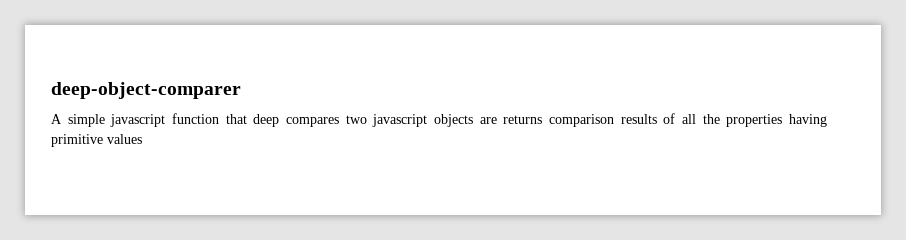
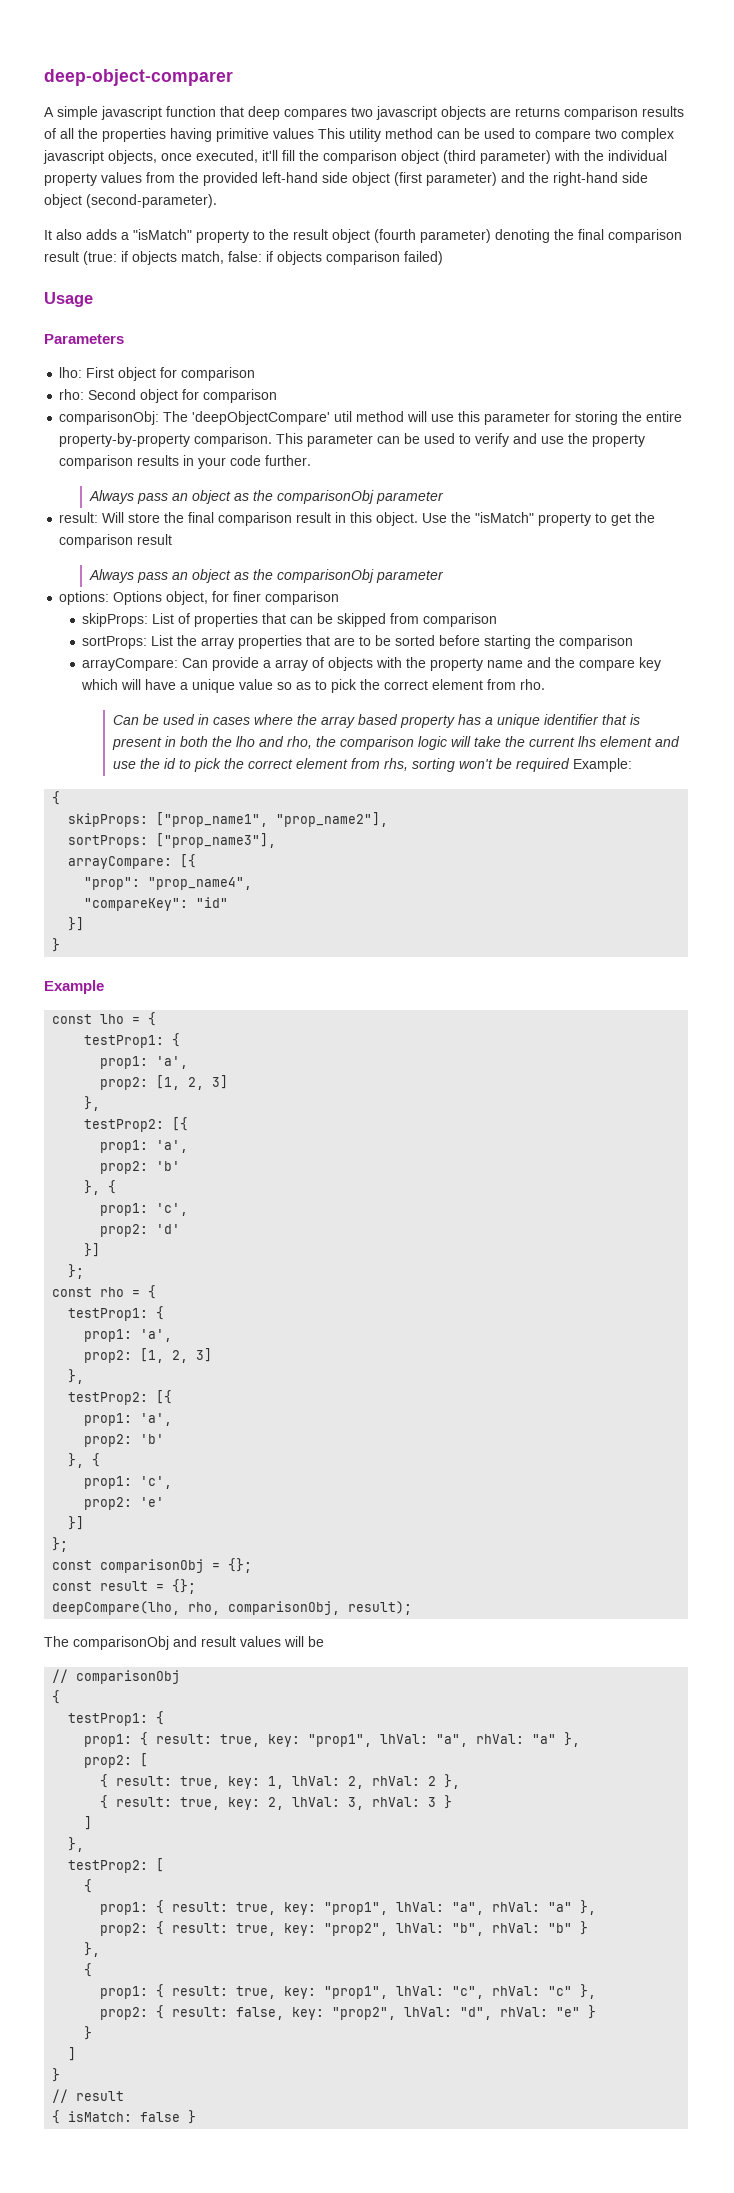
- A simple javascript function that deep compares two javascript objects are returns comparison results of all the properties having primitive values
+ A simple javascript function that deep compares two javascript objects are returns comparison results of all the properties having primitive values This utility method can be used to compare two complex javascript objects, once executed, it'll fill the comparison object (third parameter) with the individual property values from the provided left-hand side object (first parameter) and the right-hand side object (second-parameter).
+ It also adds a "isMatch" property to the result object (fourth parameter) denoting the final comparison result (true: if objects match, false: if objects comparison failed)
+ Usage
+ Parameters
+ lho: First object for comparison
+ rho: Second object for comparison
+ comparisonObj: The 'deepObjectCompare' util method will use this parameter for storing the entire property-by-property comparison. This parameter can be used to verify and use the property comparison results in your code further.
+ Always pass an object as the comparisonObj parameter
+ result: Will store the final comparison result in this object. Use the "isMatch" property to get the comparison result
+ Always pass an object as the comparisonObj parameter
+ options: Options object, for finer comparison
+ skipProps: List of properties that can be skipped from comparison
+ sortProps: List the array properties that are to be sorted before starting the comparison
+ arrayCompare: Can provide a array of objects with the property name and the compare key which will have a unique value so as to pick the correct element from rho.
+ Can be used in cases where the array based property has a unique identifier that is present in both the lho and rho, the comparison logic will take the current lhs element and use the id to pick the correct element from rhs, sorting won't be required Example:
+ {
+ skipProps: ["prop_name1", "prop_name2"],
+ sortProps: ["prop_name3"],
+ arrayCompare: [{
+ "prop": "prop_name4",
+ "compareKey": "id"
+ }]
+ }
+ Example
+ const lho = {
+ testProp1: {
+ prop1: 'a',
+ prop2: [1, 2, 3]
+ },
+ testProp2: [{
+ prop1: 'a',
+ prop2: 'b'
+ }, {
+ prop1: 'c',
+ prop2: 'd'
+ }]
+ };
+ const rho = {
+ testProp1: {
+ prop1: 'a',
+ prop2: [1, 2, 3]
+ },
+ testProp2: [{
+ prop1: 'a',
+ prop2: 'b'
+ }, {
+ prop1: 'c',
+ prop2: 'e'
+ }]
+ };
+ const comparisonObj = {};
+ const result = {};
+ deepCompare(lho, rho, comparisonObj, result);
+ The comparisonObj and result values will be
+ // comparisonObj
+ {
+ testProp1: {
+ prop1: { result: true, key: "prop1", lhVal: "a", rhVal: "a" },
+ prop2: [
+ { result: true, key: 1, lhVal: 2, rhVal: 2 },
+ { result: true, key: 2, lhVal: 3, rhVal: 3 }
+ ]
+ },
+ testProp2: [
+ {
+ prop1: { result: true, key: "prop1", lhVal: "a", rhVal: "a" },
+ prop2: { result: true, key: "prop2", lhVal: "b", rhVal: "b" }
+ },
+ {
+ prop1: { result: true, key: "prop1", lhVal: "c", rhVal: "c" },
+ prop2: { result: false, key: "prop2", lhVal: "d", rhVal: "e" }
+ }
+ ]
+ }
+ // result
+ { isMatch: false }

